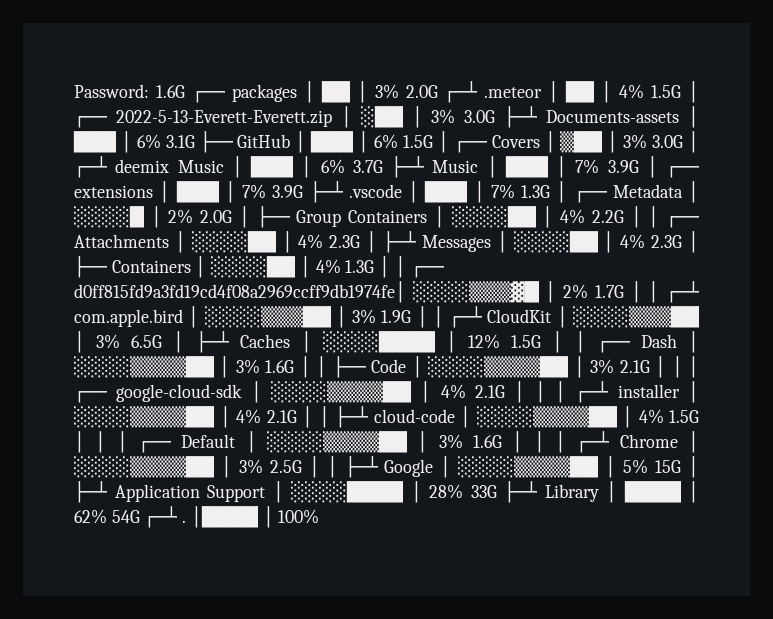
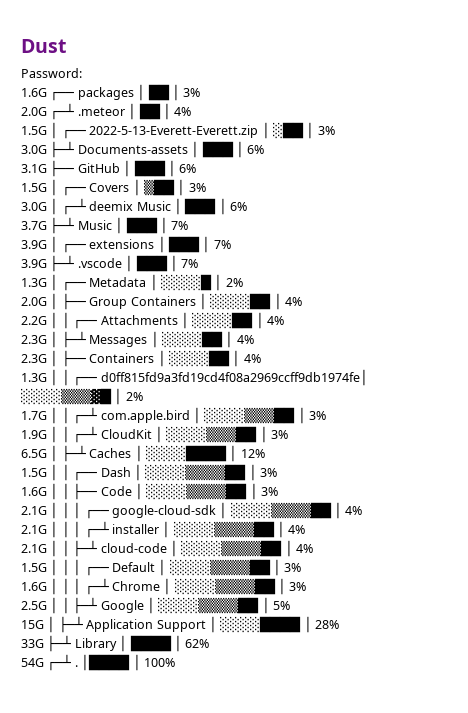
+ Dust
- Password: 1.6G ┌── packages │ ██ │ 3% 2.0G ┌─┴ .meteor │ ██ │ 4% 1.5G │ ┌── 2022-5-13-Everett-Everett.zip │ ░██ │ 3% 3.0G ├─┴ Documents-assets │ ███ │ 6% 3.1G ├── GitHub │ ███ │ 6% 1.5G │ ┌── Covers │ ▒██ │ 3% 3.0G │ ┌─┴ deemix Music │ ███ │ 6% 3.7G ├─┴ Music │ ███ │ 7% 3.9G │ ┌── extensions │ ███ │ 7% 3.9G ├─┴ .vscode │ ███ │ 7% 1.3G │ ┌── Metadata │ ░░░░█ │ 2% 2.0G │ ├── Group Containers │ ░░░░██ │ 4% 2.2G │ │ ┌── Attachments │ ░░░░██ │ 4% 2.3G │ ├─┴ Messages │ ░░░░██ │ 4% 2.3G │ ├── Containers │ ░░░░██ │ 4% 1.3G │ │ ┌── d0ff815fd9a3fd19cd4f08a2969ccff9db1974fe│ ░░░░▒▒▒▓█ │ 2% 1.7G │ │ ┌─┴ com.apple.bird │ ░░░░▒▒▒██ │ 3% 1.9G │ │ ┌─┴ CloudKit │ ░░░░▒▒▒██ │ 3% 6.5G │ ├─┴ Caches │ ░░░░████ │ 12% 1.5G │ │ ┌── Dash │ ░░░░▒▒▒▒██ │ 3% 1.6G │ │ ├── Code │ ░░░░▒▒▒▒██ │ 3% 2.1G │ │ │ ┌── google-cloud-sdk │ ░░░░▒▒▒▒██ │ 4% 2.1G │ │ │ ┌─┴ installer │ ░░░░▒▒▒▒██ │ 4% 2.1G │ │ ├─┴ cloud-code │ ░░░░▒▒▒▒██ │ 4% 1.5G │ │ │ ┌── Default │ ░░░░▒▒▒▒██ │ 3% 1.6G │ │ │ ┌─┴ Chrome │ ░░░░▒▒▒▒██ │ 3% 2.5G │ │ ├─┴ Google │ ░░░░▒▒▒▒██ │ 5% 15G │ ├─┴ Application Support │ ░░░░████ │ 28% 33G ├─┴ Library │ ████ │ 62% 54G ┌─┴ .
+ Password:
+ 1.6G ┌── packages │ ██ │ 3%
+ 2.0G ┌─┴ .meteor │ ██ │ 4%
+ 1.5G │ ┌── 2022-5-13-Everett-Everett.zip │ ░██ │ 3%
+ 3.0G ├─┴ Documents-assets │ ███ │ 6%
+ 3.1G ├── GitHub │ ███ │ 6%
+ 1.5G │ ┌── Covers │ ▒██ │ 3%
+ 3.0G │ ┌─┴ deemix Music │ ███ │ 6%
+ 3.7G ├─┴ Music │ ███ │ 7%
+ 3.9G │ ┌── extensions │ ███ │ 7%
+ 3.9G ├─┴ .vscode │ ███ │ 7%
+ 1.3G │ ┌── Metadata │ ░░░░█ │ 2%
+ 2.0G │ ├── Group Containers │ ░░░░██ │ 4%
+ 2.2G │ │ ┌── Attachments │ ░░░░██ │ 4%
+ 2.3G │ ├─┴ Messages │ ░░░░██ │ 4%
+ 2.3G │ ├── Containers │ ░░░░██ │ 4%
+ 1.3G │ │ ┌── d0ff815fd9a3fd19cd4f08a2969ccff9db1974fe│ ░░░░▒▒▒▓█ │ 2%
+ 1.7G │ │ ┌─┴ com.apple.bird │ ░░░░▒▒▒██ │ 3%
+ 1.9G │ │ ┌─┴ CloudKit │ ░░░░▒▒▒██ │ 3%
+ 6.5G │ ├─┴ Caches │ ░░░░████ │ 12%
+ 1.5G │ │ ┌── Dash │ ░░░░▒▒▒▒██ │ 3%
+ 1.6G │ │ ├── Code │ ░░░░▒▒▒▒██ │ 3%
+ 2.1G │ │ │ ┌── google-cloud-sdk │ ░░░░▒▒▒▒██ │ 4%
+ 2.1G │ │ │ ┌─┴ installer │ ░░░░▒▒▒▒██ │ 4%
+ 2.1G │ │ ├─┴ cloud-code │ ░░░░▒▒▒▒██ │ 4%
+ 1.5G │ │ │ ┌── Default │ ░░░░▒▒▒▒██ │ 3%
+ 1.6G │ │ │ ┌─┴ Chrome │ ░░░░▒▒▒▒██ │ 3%
+ 2.5G │ │ ├─┴ Google │ ░░░░▒▒▒▒██ │ 5%
+ 15G │ ├─┴ Application Support │ ░░░░████ │ 28%
+ 33G ├─┴ Library │ ████ │ 62%
+ 54G ┌─┴ .

